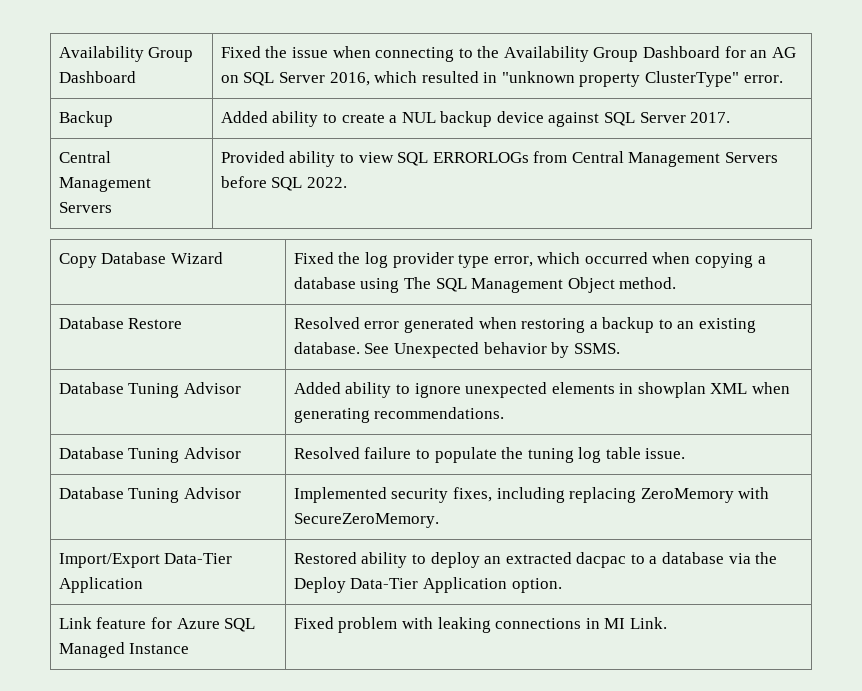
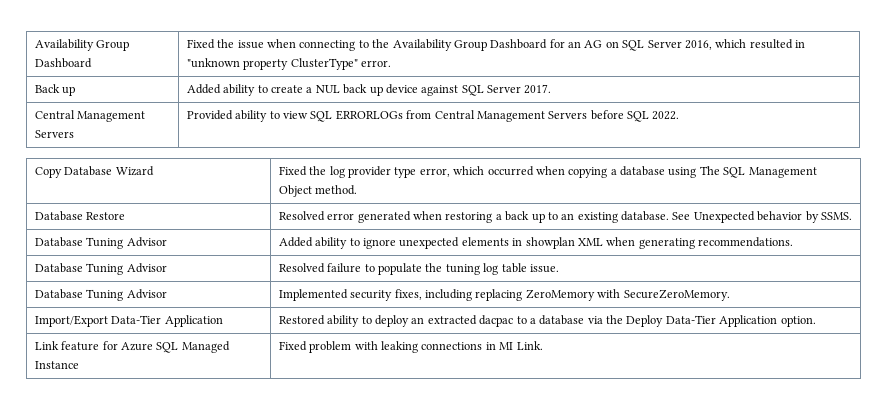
- Backup | Added ability to create a NUL backup device against SQL Server 2017.
+ Back up | Added ability to create a NUL back up device against SQL Server 2017.
- Database Restore | Resolved error generated when restoring a backup to an existing database. See Unexpected behavior by SSMS.
+ Database Restore | Resolved error generated when restoring a back up to an existing database. See Unexpected behavior by SSMS.

